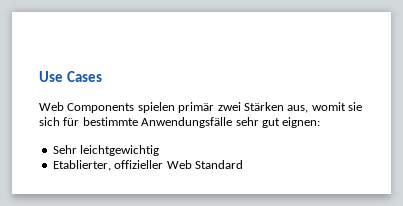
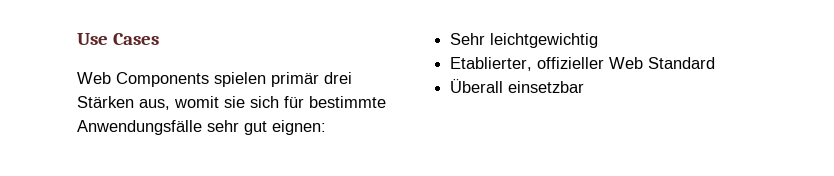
- Web Components spielen primär zwei Stärken aus, womit sie sich für bestimmte Anwendungsfälle sehr gut eignen:
+ Web Components spielen primär drei Stärken aus, womit sie sich für bestimmte Anwendungsfälle sehr gut eignen:
+ Überall einsetzbar

